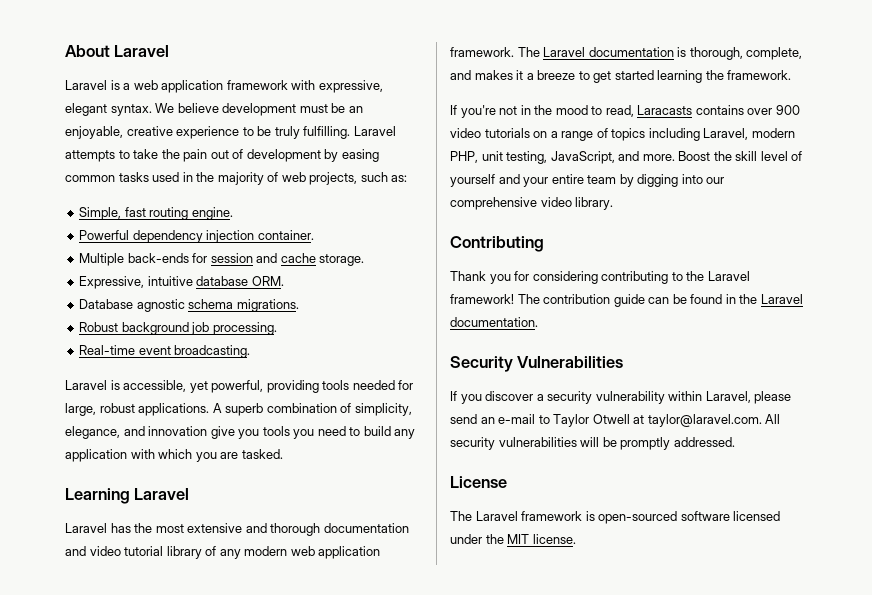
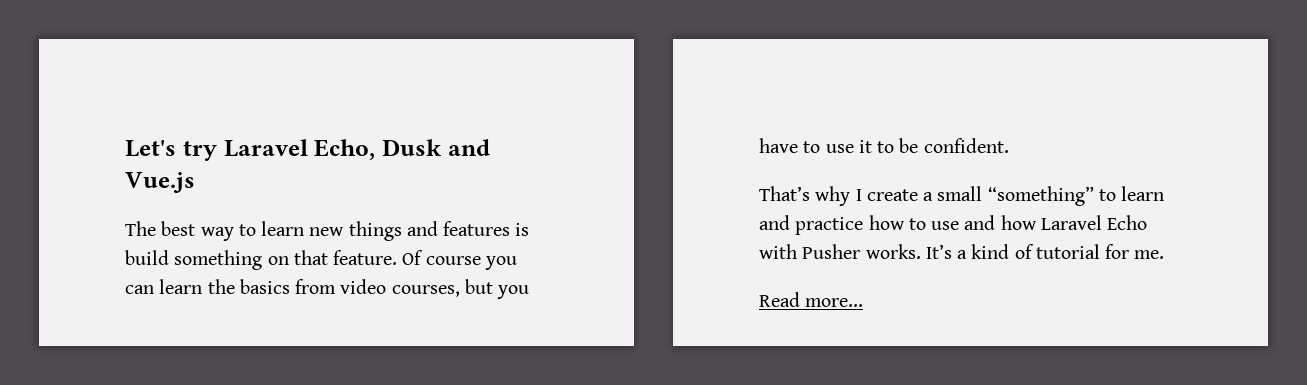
- About Laravel
- Laravel is a web application framework with expressive, elegant syntax. We believe development must be an enjoyable, creative experience to be truly fulfilling. Laravel attempts to take the pain out of development by easing common tasks used in the majority of web projects, such as:
- Simple, fast routing engine.
- Powerful dependency injection container.
- Multiple back-ends for session and cache storage.
- Expressive, intuitive database ORM.
- Database agnostic schema migrations.
- Robust background job processing.
- Real-time event broadcasting.
- Laravel is accessible, yet powerful, providing tools needed for large, robust applications. A superb combination of simplicity, elegance, and innovation give you tools you need to build any application with which you are tasked.
- Learning Laravel
- Laravel has the most extensive and thorough documentation and video tutorial library of any modern web application framework. The Laravel documentation is thorough, complete, and makes it a breeze to get started learning the framework.
- If you're not in the mood to read, Laracasts contains over 900 video tutorials on a range of topics including Laravel, modern PHP, unit testing, JavaScript, and more. Boost the skill level of yourself and your entire team by digging into our comprehensive video library.
- Contributing
- Thank you for considering contributing to the Laravel framework! The contribution guide can be found in the Laravel documentation.
- Security Vulnerabilities
- If you discover a security vulnerability within Laravel, please send an e-mail to Taylor Otwell at taylor@laravel.com. All security vulnerabilities will be promptly addressed.
- License
- The Laravel framework is open-sourced software licensed under the MIT license.
+ Let's try Laravel Echo, Dusk and Vue.js
+ The best way to learn new things and features is build something on that feature. Of course you can learn the basics from video courses, but you have to use it to be confident.
+ That’s why I create a small “something” to learn and practice how to use and how Laravel Echo with Pusher works. It’s a kind of tutorial for me.
+ Read more...

